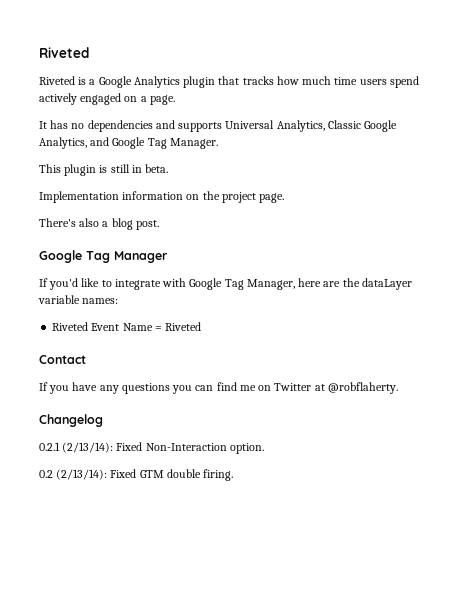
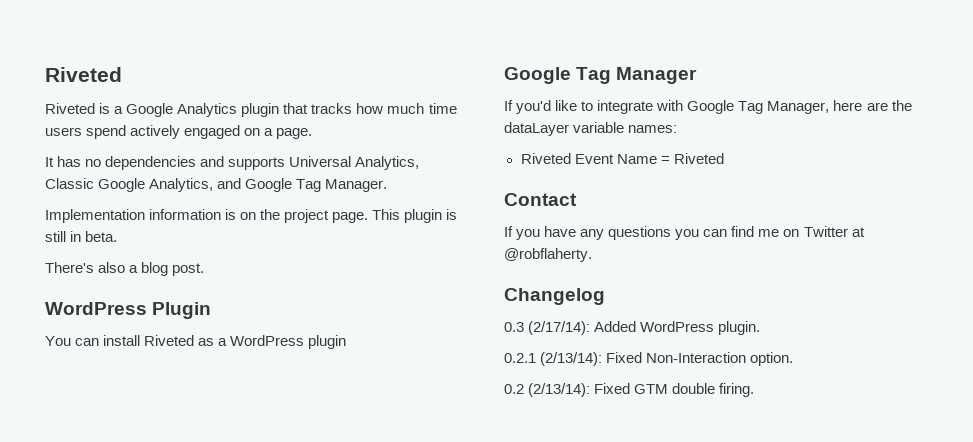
+ Implementation information is on the project page.
- Implementation information on the project page.
+ WordPress Plugin
+ You can install Riveted as a WordPress plugin
+ 0.3 (2/17/14): Added WordPress plugin.

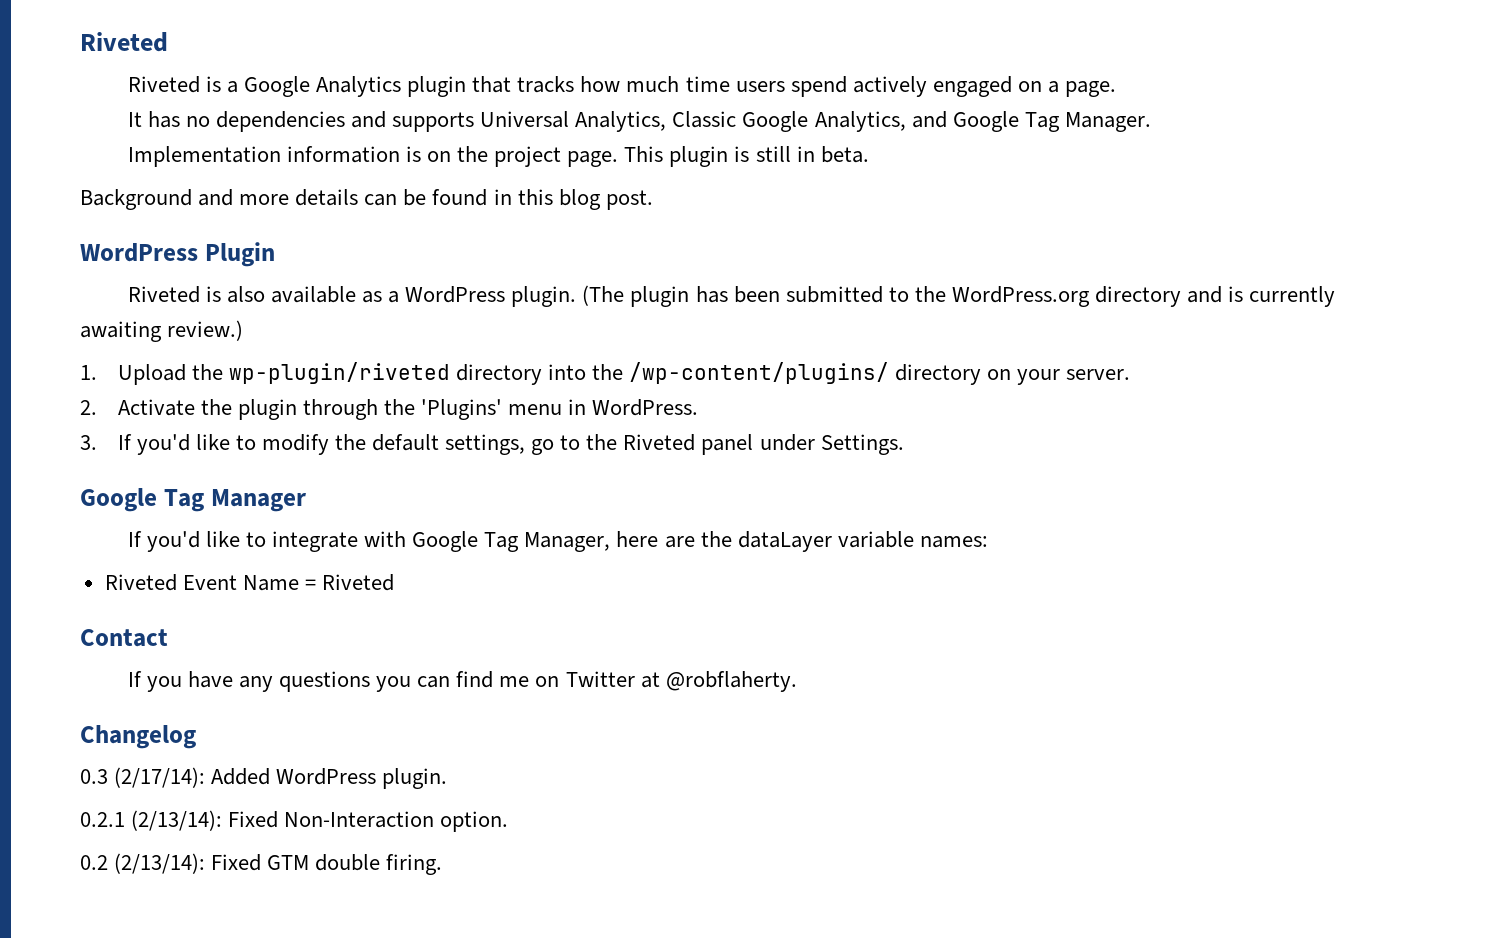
- There's also a blog post.
+ Background and more details can be found in this blog post.
- You can install Riveted as a WordPress plugin
+ Riveted is also available as a WordPress plugin. (The plugin has been submitted to the WordPress.org directory and is currently awaiting review.)
+ 1. Upload the wp-plugin/riveted directory into the /wp-content/plugins/ directory on your server.
+ 2. Activate the plugin through the 'Plugins' menu in WordPress.
+ 3. If you'd like to modify the default settings, go to the Riveted panel under Settings.

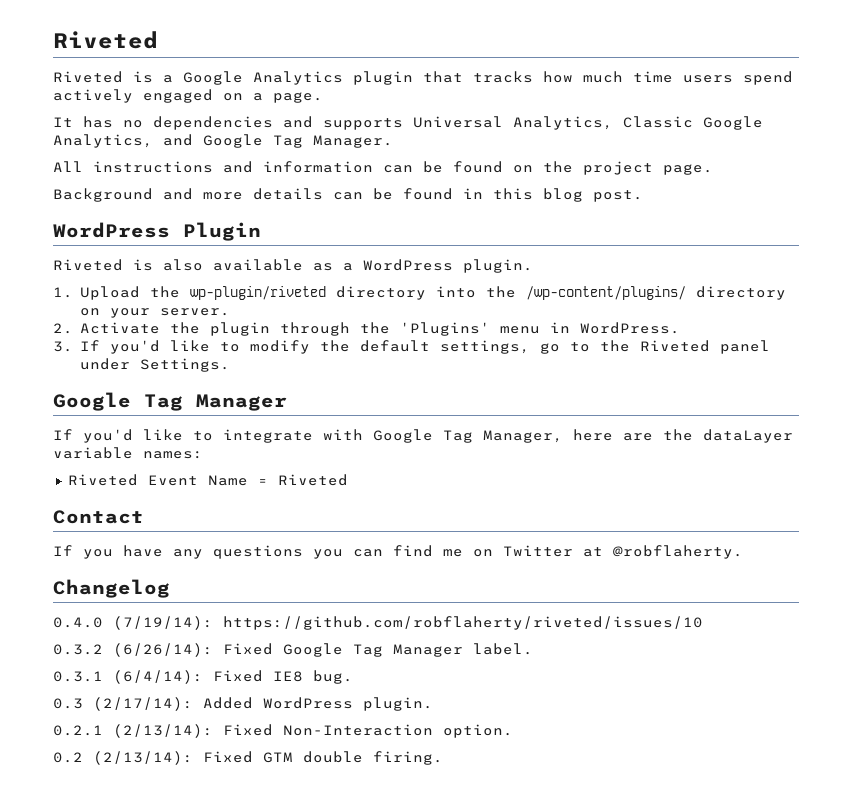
- Implementation information is on the project page. This plugin is still in beta.
+ All instructions and information can be found on the project page.
- (The plugin has been submitted to the WordPress.org directory and is currently awaiting review.)
+ 0.4.0 (7/19/14): https://github.com/robflaherty/riveted/issues/10
+ 0.3.2 (6/26/14): Fixed Google Tag Manager label.
+ 0.3.1 (6/4/14): Fixed IE8 bug.

